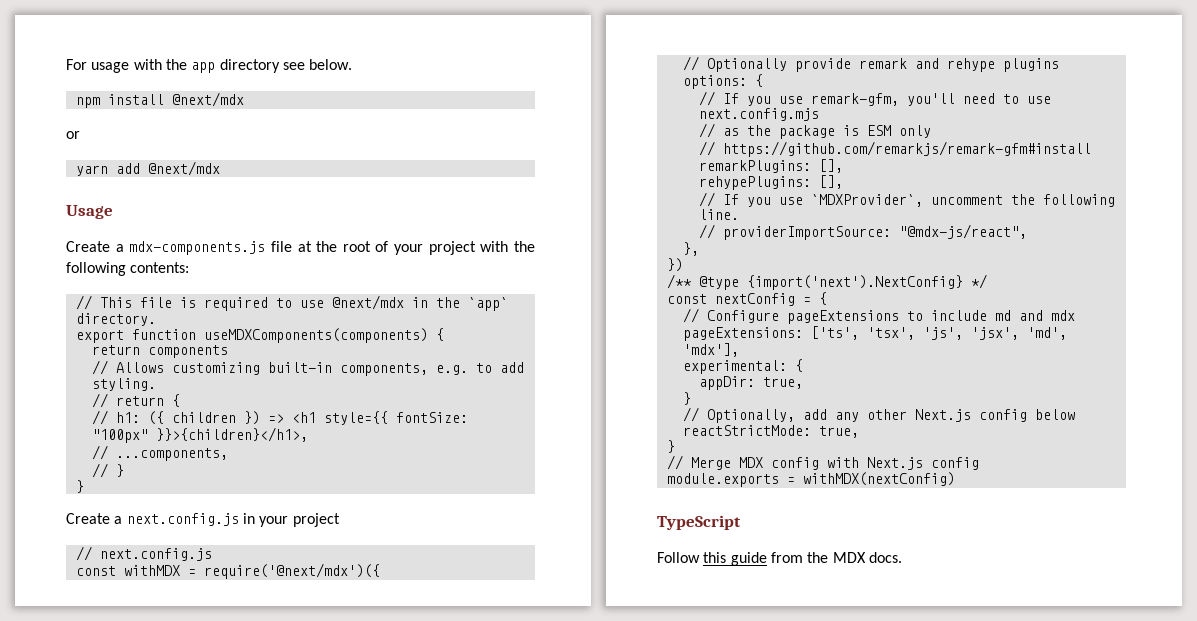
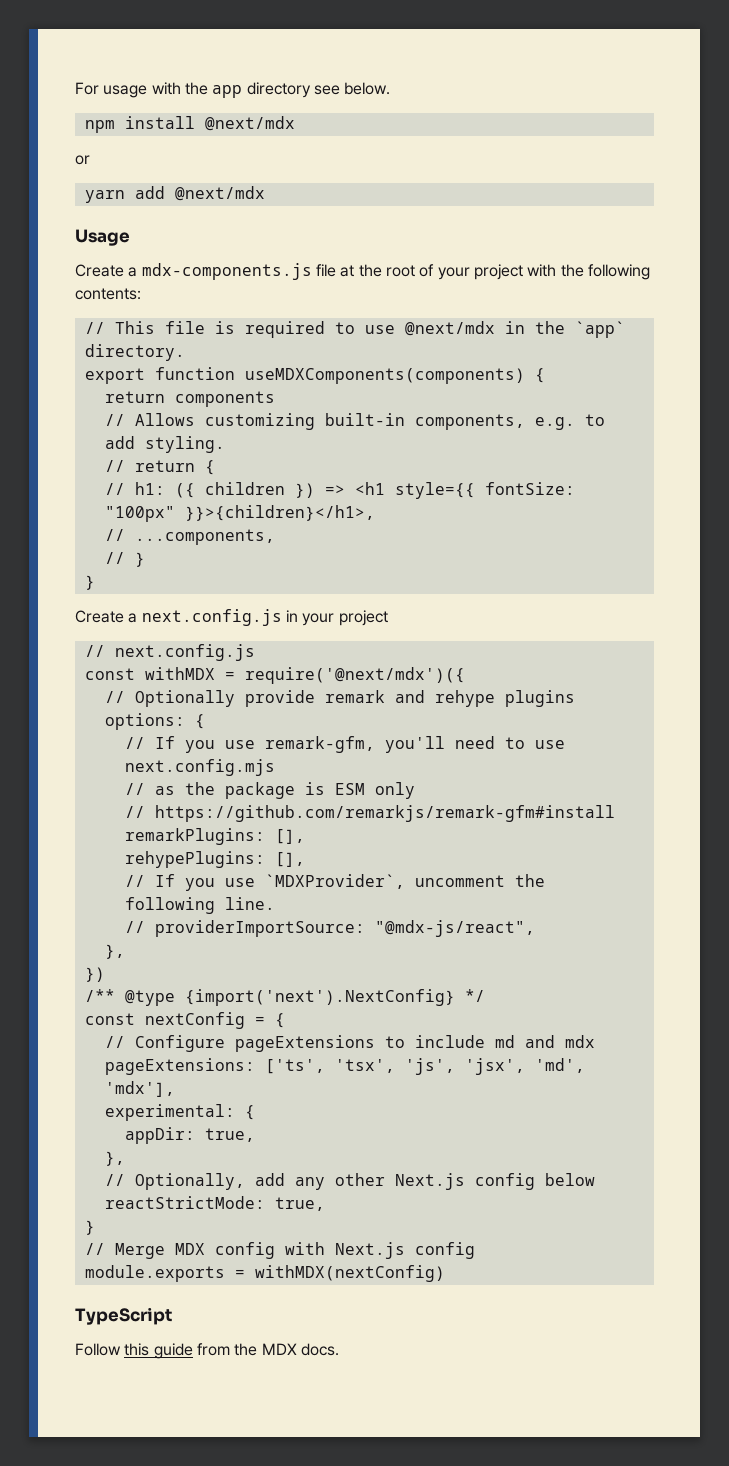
  appDir: true,
- }
+ },

